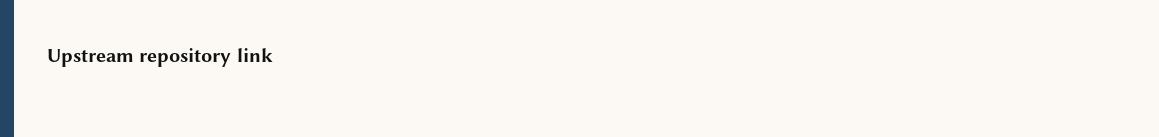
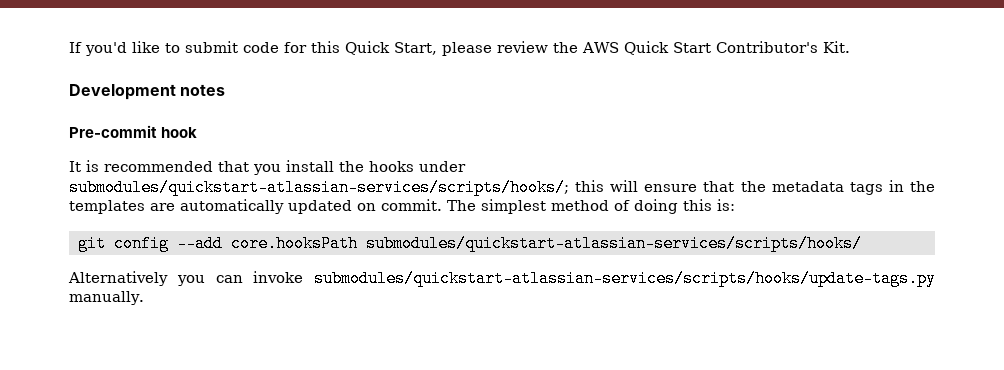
- Upstream repository link
+ If you'd like to submit code for this Quick Start, please review the AWS Quick Start Contributor's Kit.
+ Development notes
+ Pre-commit hook
+ It is recommended that you install the hooks under submodules/quickstart-atlassian-services/scripts/hooks/; this will ensure that the metadata tags in the templates are automatically updated on commit. The simplest method of doing this is:
+ git config --add core.hooksPath submodules/quickstart-atlassian-services/scripts/hooks/
+ Alternatively you can invoke submodules/quickstart-atlassian-services/scripts/hooks/update-tags.py manually.

